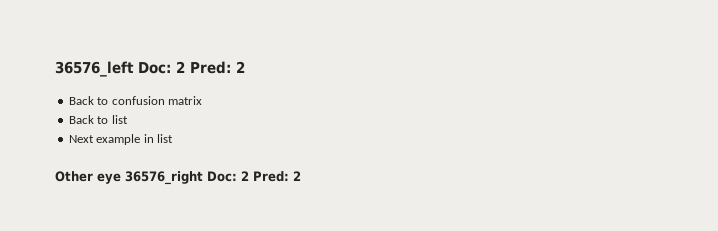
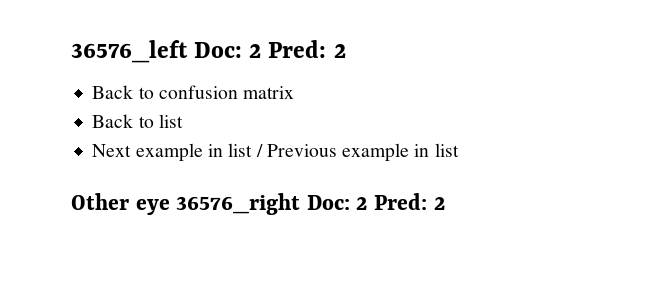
- Next example in list
+ Next example in list / Previous example in list

